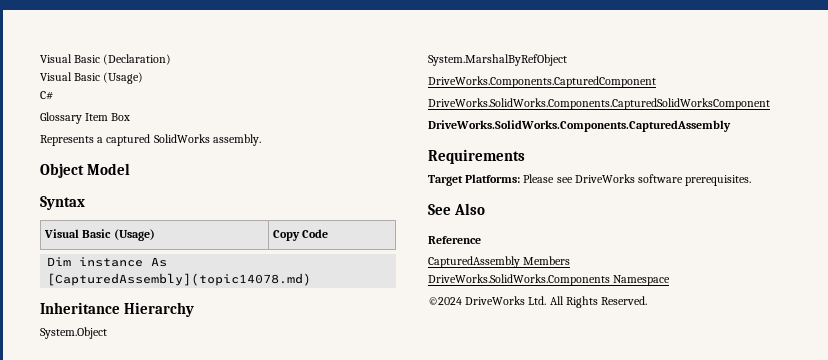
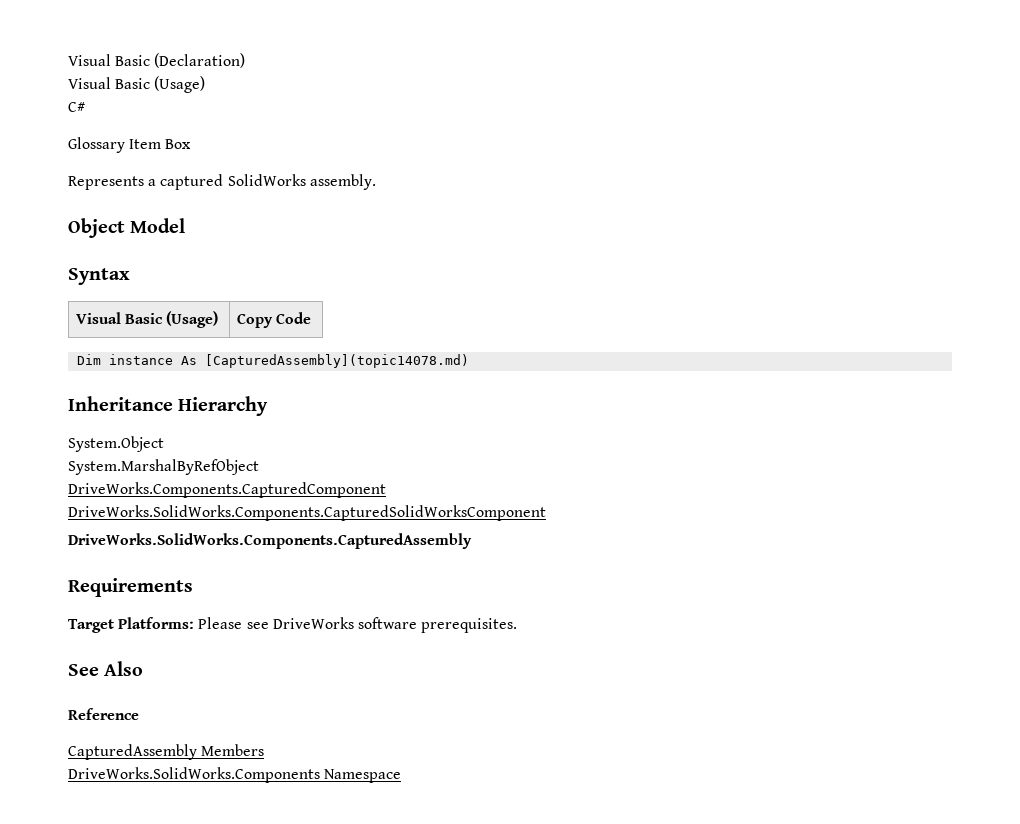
- ©2024 DriveWorks Ltd. All Rights Reserved.

